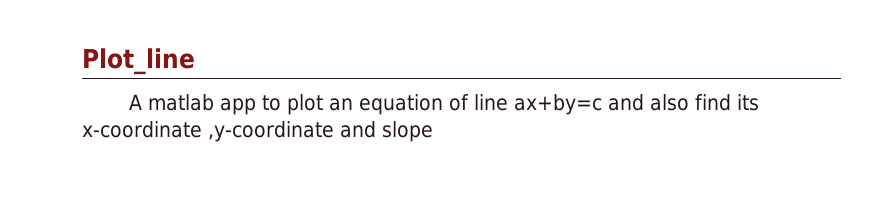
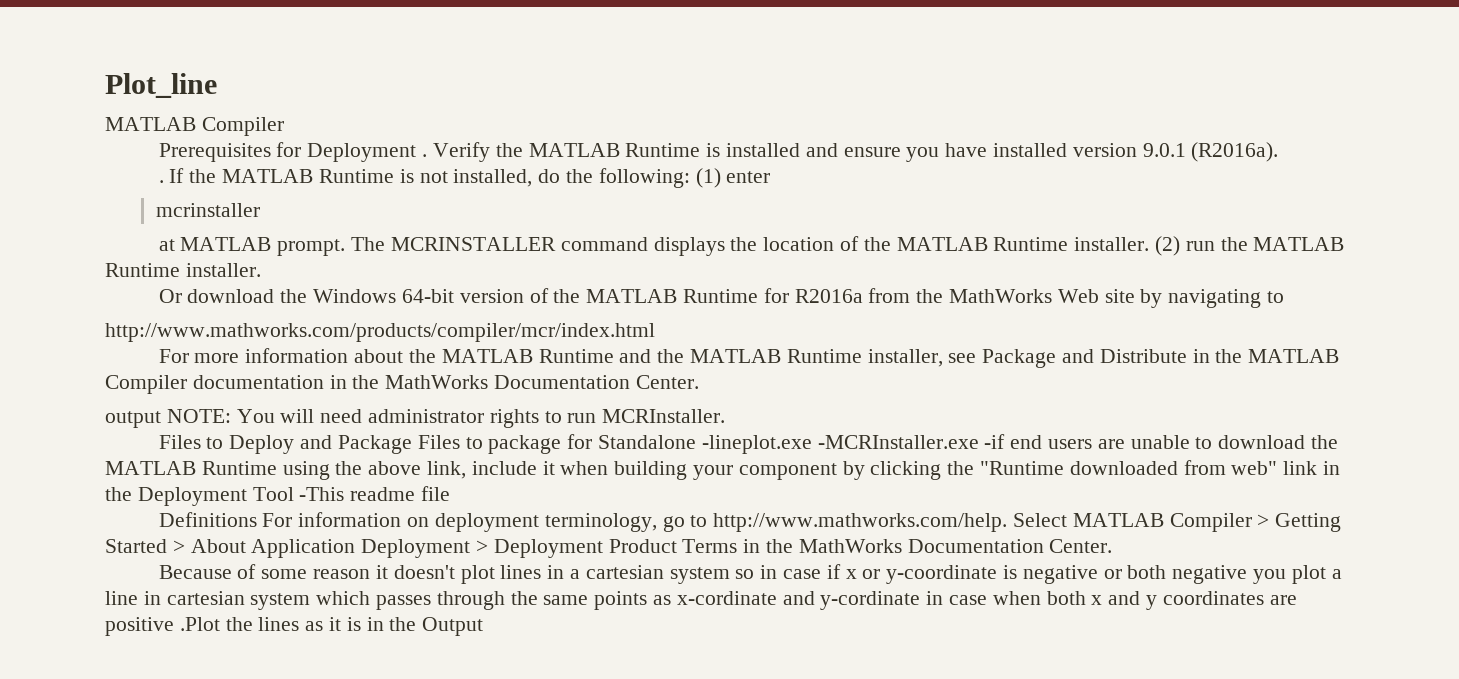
  Plot_line
- A matlab app to plot an equation of line ax+by=c and also find its x-coordinate ,y-coordinate and slope
+ MATLAB Compiler
+ Prerequisites for Deployment . Verify the MATLAB Runtime is installed and ensure you have installed version 9.0.1 (R2016a).
+ . If the MATLAB Runtime is not installed, do the following: (1) enter
+ mcrinstaller
+ at MATLAB prompt. The MCRINSTALLER command displays the location of the MATLAB Runtime installer. (2) run the MATLAB Runtime installer.
+ Or download the Windows 64-bit version of the MATLAB Runtime for R2016a from the MathWorks Web site by navigating to
+ http://www.mathworks.com/products/compiler/mcr/index.html
+ For more information about the MATLAB Runtime and the MATLAB Runtime installer, see Package and Distribute in the MATLAB Compiler documentation in the MathWorks Documentation Center.
+ output NOTE: You will need administrator rights to run MCRInstaller.
+ Files to Deploy and Package Files to package for Standalone -lineplot.exe -MCRInstaller.exe -if end users are unable to download the MATLAB Runtime using the above link, include it when building your component by clicking the "Runtime downloaded from web" link in the Deployment Tool -This readme file
+ Definitions For information on deployment terminology, go to http://www.mathworks.com/help. Select MATLAB Compiler > Getting Started > About Application Deployment > Deployment Product Terms in the MathWorks Documentation Center.
+ Because of some reason it doesn't plot lines in a cartesian system so in case if x or y-coordinate is negative or both negative you plot a line in cartesian system which passes through the same points as x-cordinate and y-cordinate in case when both x and y coordinates are positive .Plot the lines as it is in the Output

